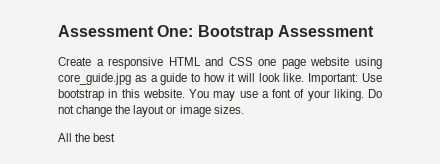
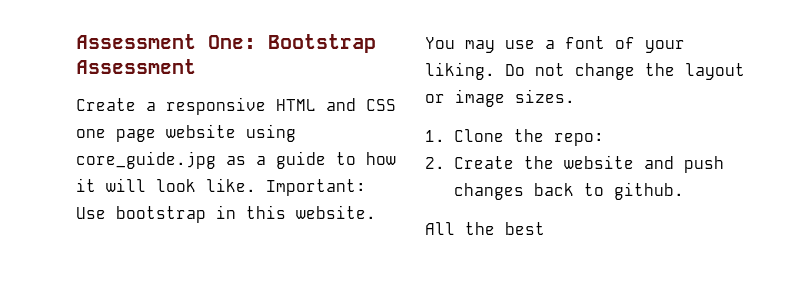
+ 1. Clone the repo:
+ 2. Create the website and push changes back to github.

